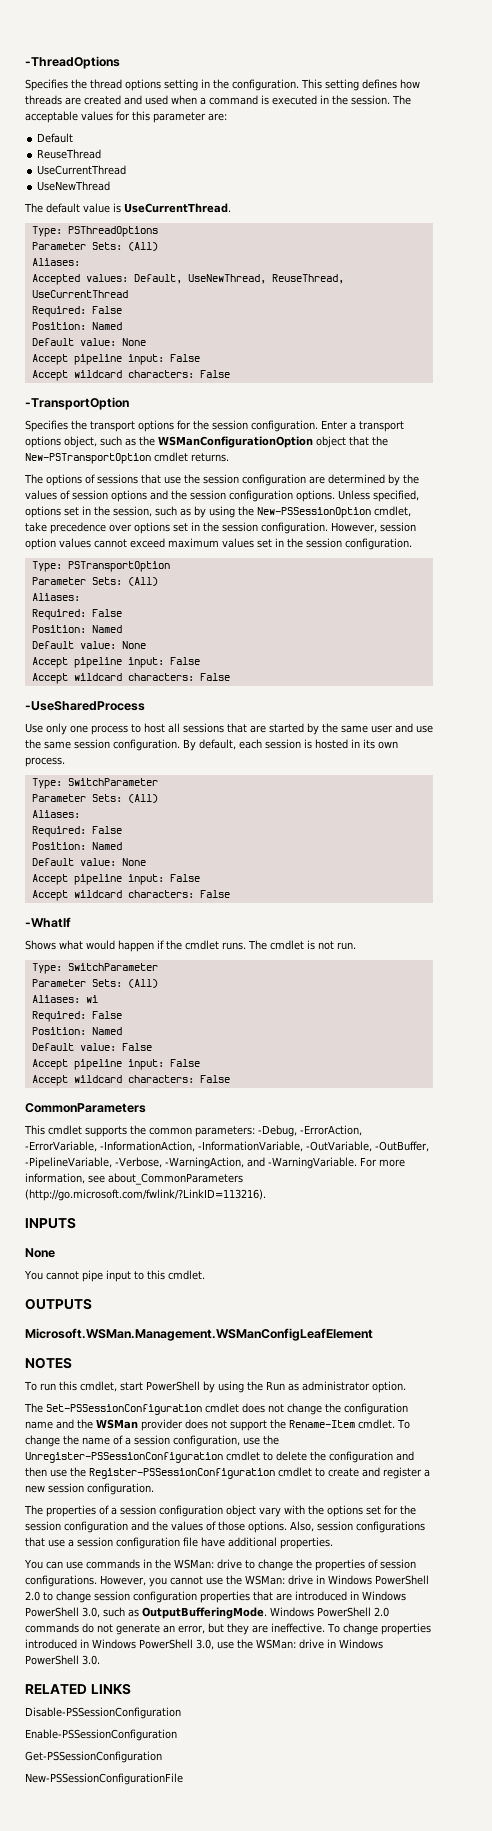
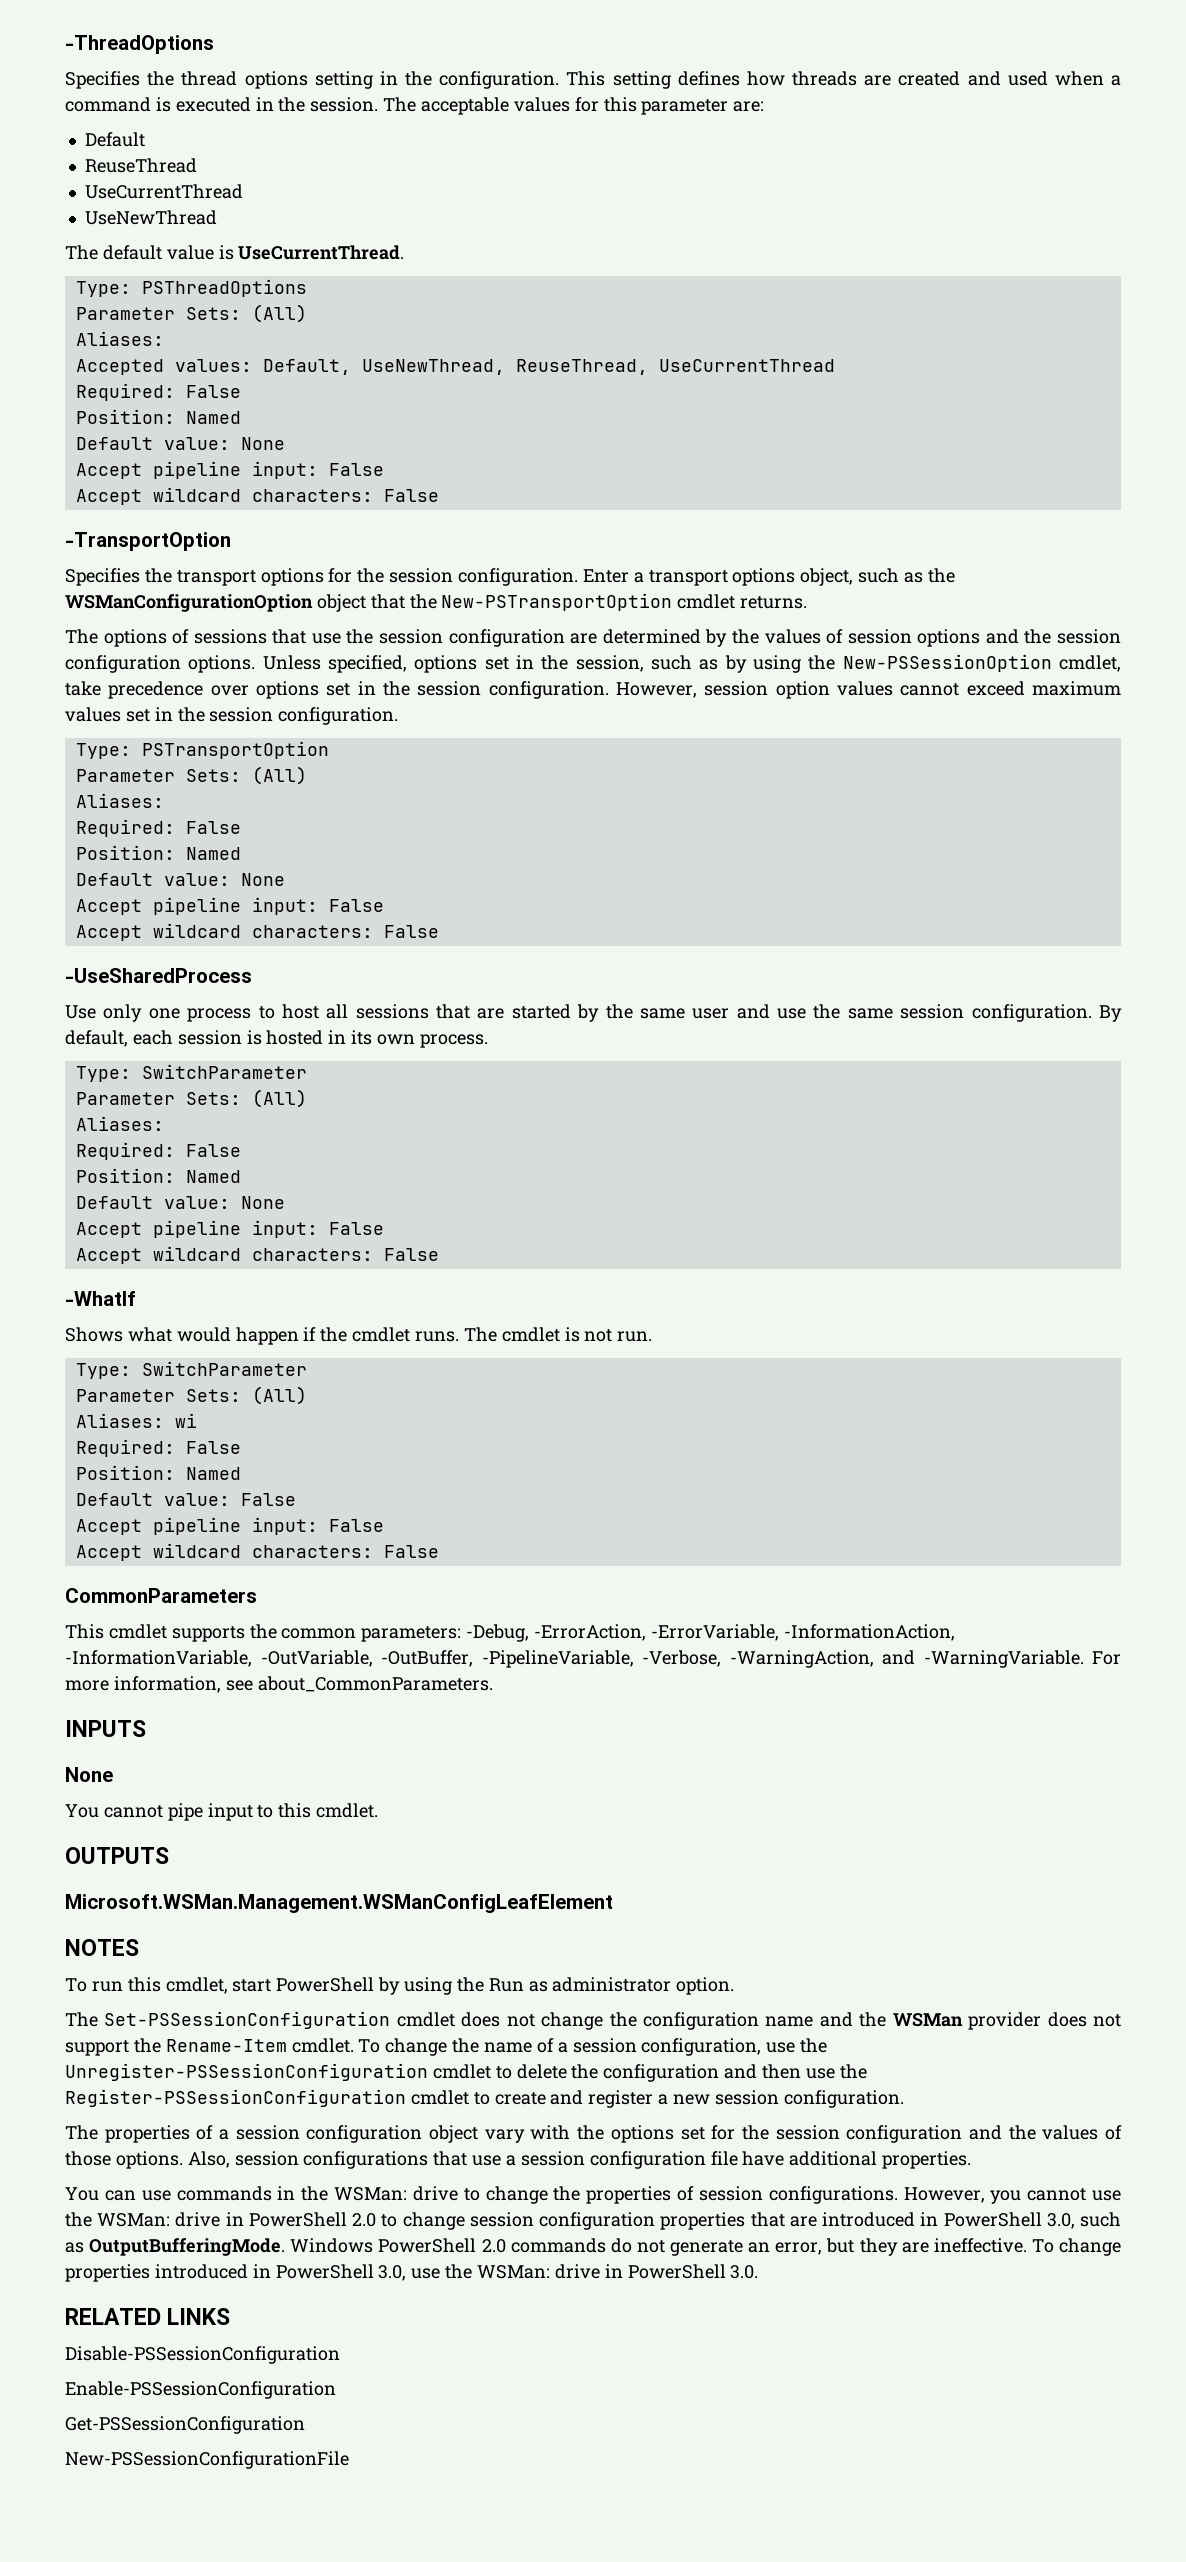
- For more information, see about_CommonParameters (http://go.microsoft.com/fwlink/?LinkID=113216).
+ For more information, see about_CommonParameters.
- However, you cannot use the WSMan: drive in Windows PowerShell 2.0 to change session configuration properties that are introduced in Windows PowerShell 3.0, such as OutputBufferingMode.
+ However, you cannot use the WSMan: drive in PowerShell 2.0 to change session configuration properties that are introduced in PowerShell 3.0, such as OutputBufferingMode.
- To change properties introduced in Windows PowerShell 3.0, use the WSMan: drive in Windows PowerShell 3.0.
+ To change properties introduced in PowerShell 3.0, use the WSMan: drive in PowerShell 3.0.

